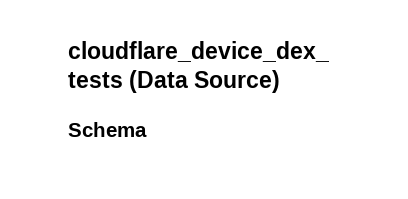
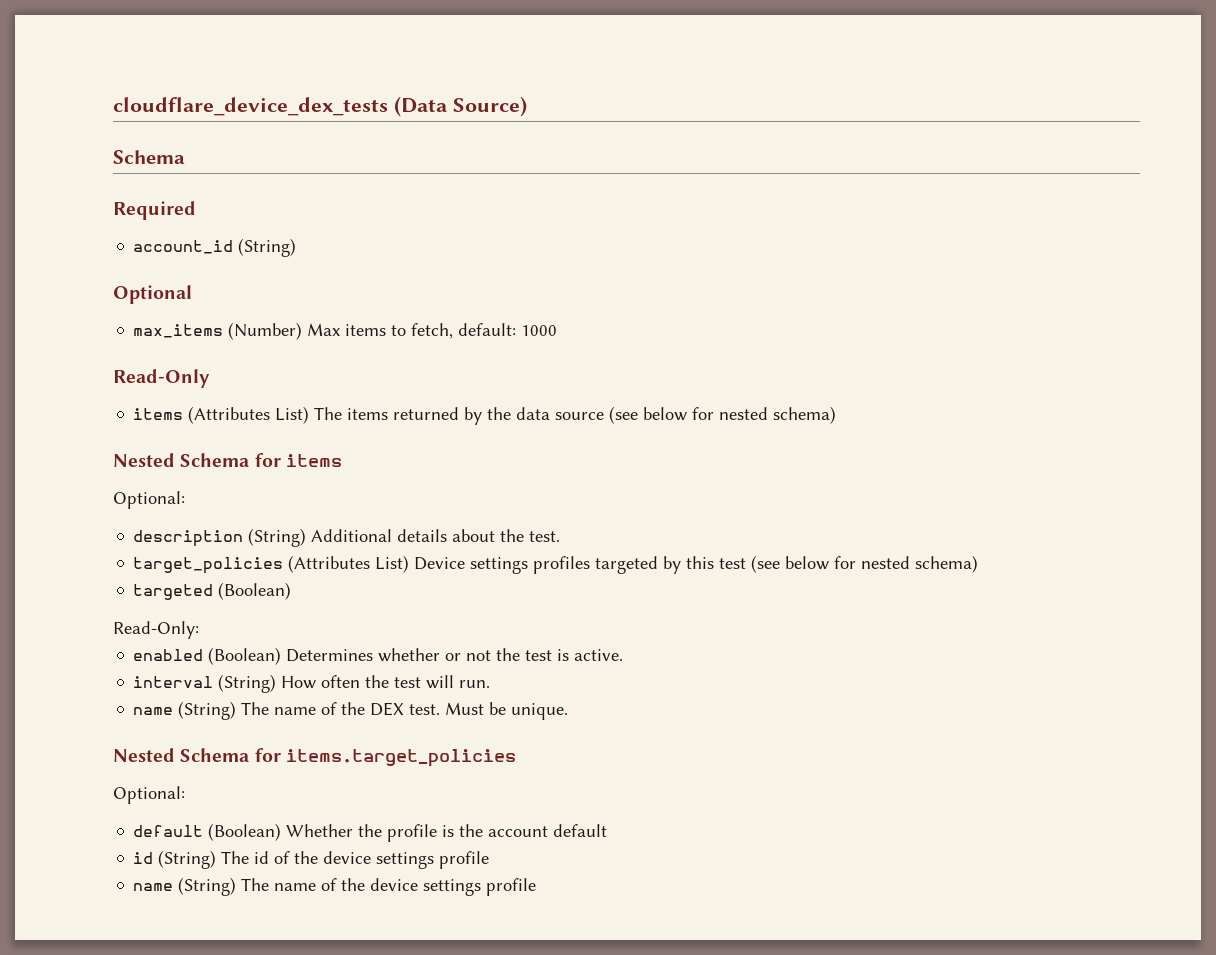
+ Required
+ account_id (String)
+ Optional
+ max_items (Number) Max items to fetch, default: 1000
+ Read-Only
+ items (Attributes List) The items returned by the data source (see below for nested schema)
+ Nested Schema for items
+ Optional:
+ description (String) Additional details about the test.
+ target_policies (Attributes List) Device settings profiles targeted by this test (see below for nested schema)
+ targeted (Boolean)
+ Read-Only:
+ enabled (Boolean) Determines whether or not the test is active.
+ interval (String) How often the test will run.
+ name (String) The name of the DEX test. Must be unique.
+ Nested Schema for items.target_policies
+ Optional:
+ default (Boolean) Whether the profile is the account default
+ id (String) The id of the device settings profile
+ name (String) The name of the device settings profile

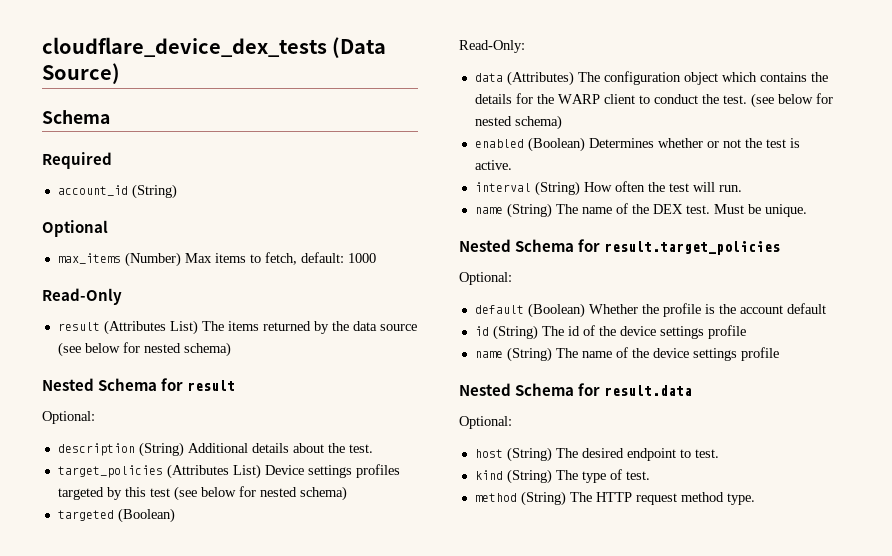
- items (Attributes List) The items returned by the data source (see below for nested schema)
+ result (Attributes List) The items returned by the data source (see below for nested schema)
- Nested Schema for items
+ Nested Schema for result
+ data (Attributes) The configuration object which contains the details for the WARP client to conduct the test. (see below for nested schema)
- Nested Schema for items.target_policies
+ Nested Schema for result.target_policies
+ Nested Schema for result.data
+ Optional:
+ host (String) The desired endpoint to test.
+ kind (String) The type of test.
+ method (String) The HTTP request method type.

